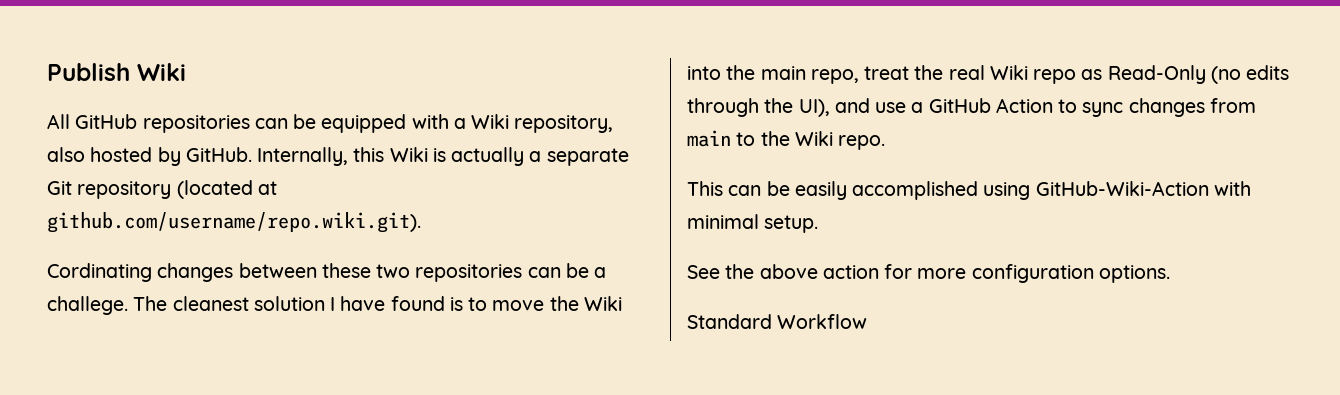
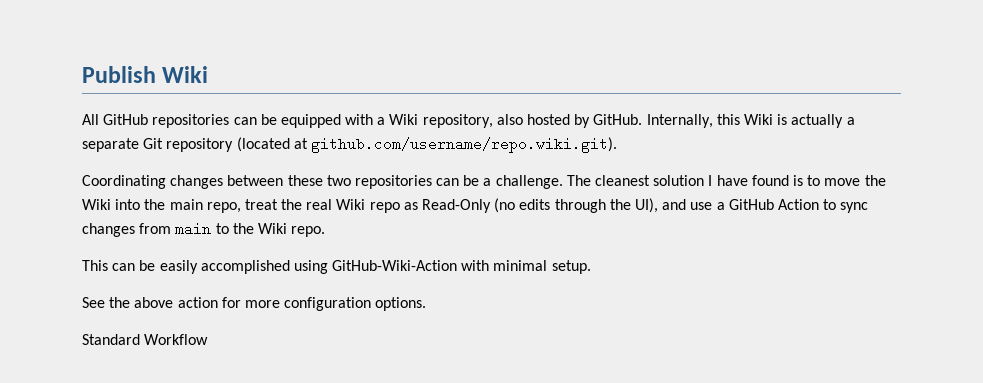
- Cordinating changes between these two repositories can be a challege.
+ Coordinating changes between these two repositories can be a challenge.

